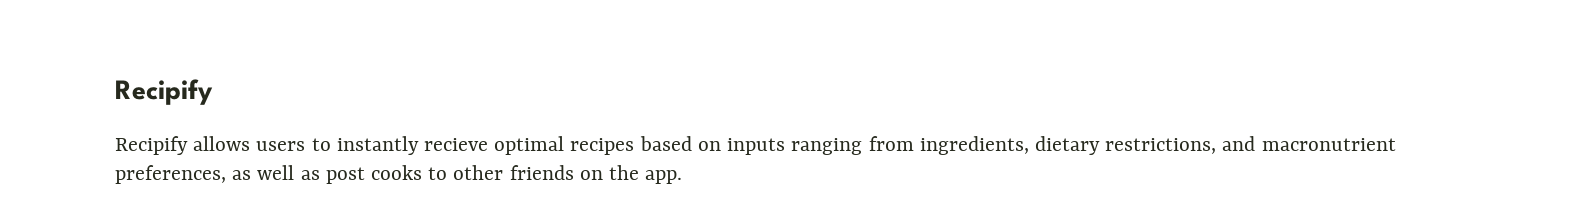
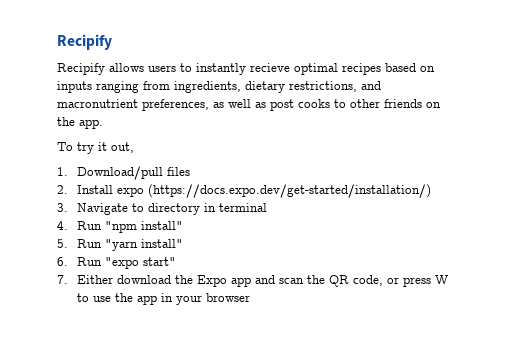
+ To try it out,
+ 1. Download/pull files
+ 2. Install expo (https://docs.expo.dev/get-started/installation/)
+ 3. Navigate to directory in terminal
+ 4. Run "npm install"
+ 5. Run "yarn install"
+ 6. Run "expo start"
+ 7. Either download the Expo app and scan the QR code, or press W to use the app in your browser

